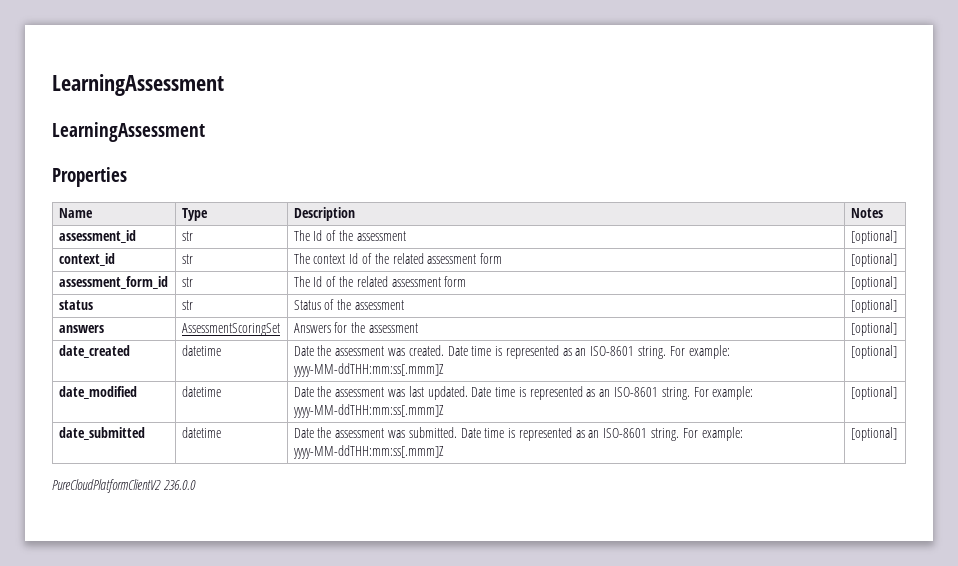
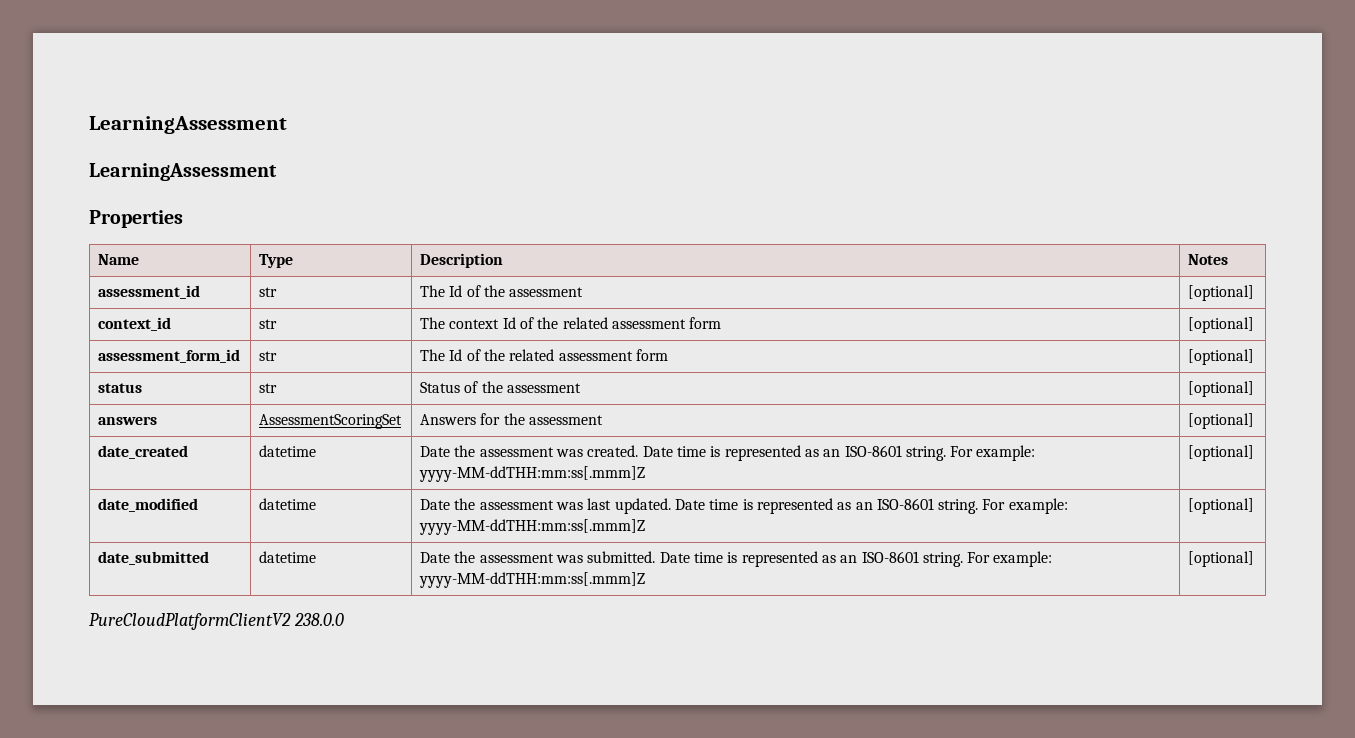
- PureCloudPlatformClientV2 236.0.0
+ PureCloudPlatformClientV2 238.0.0

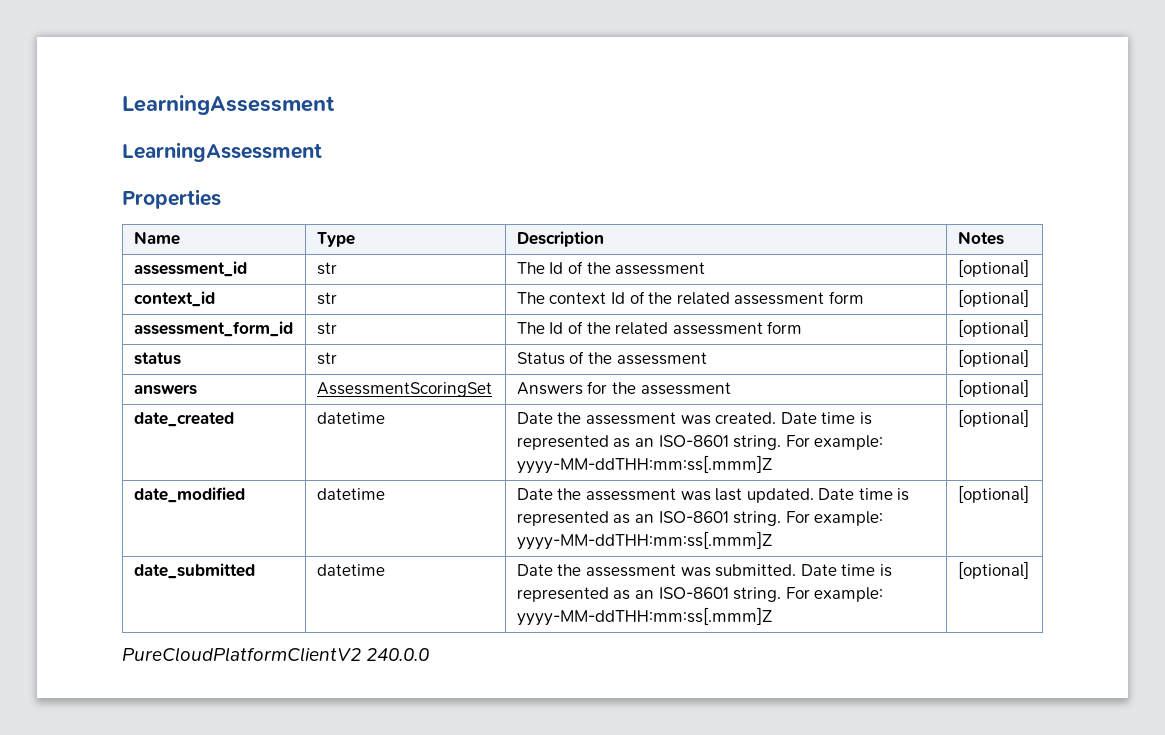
- PureCloudPlatformClientV2 238.0.0
+ PureCloudPlatformClientV2 240.0.0

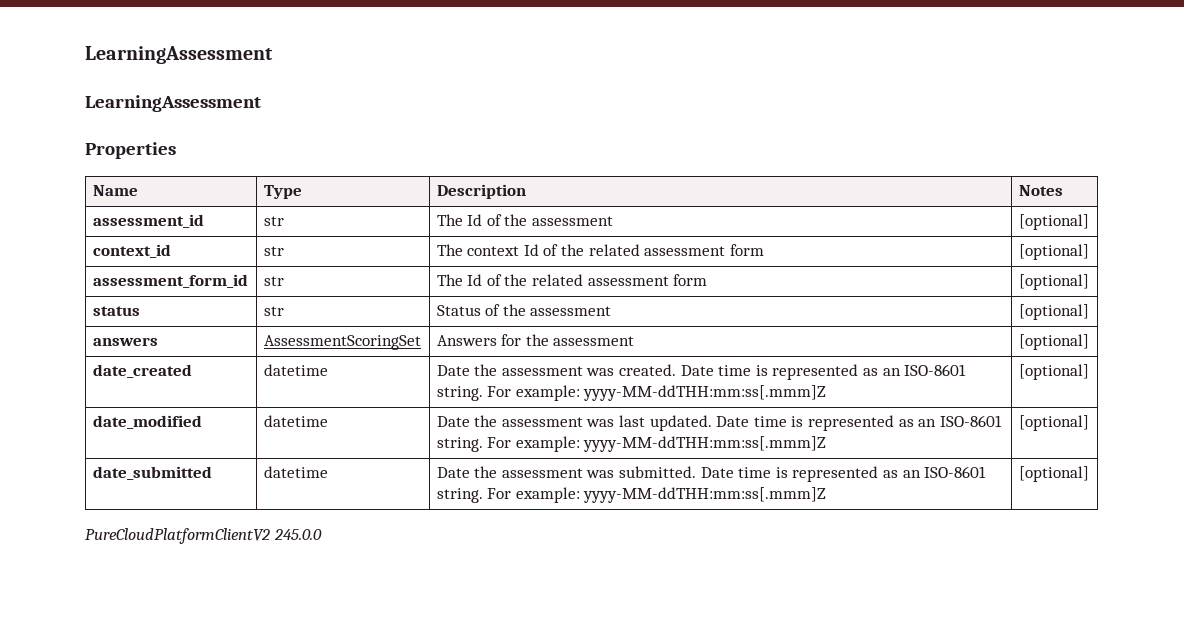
- PureCloudPlatformClientV2 240.0.0
+ PureCloudPlatformClientV2 245.0.0

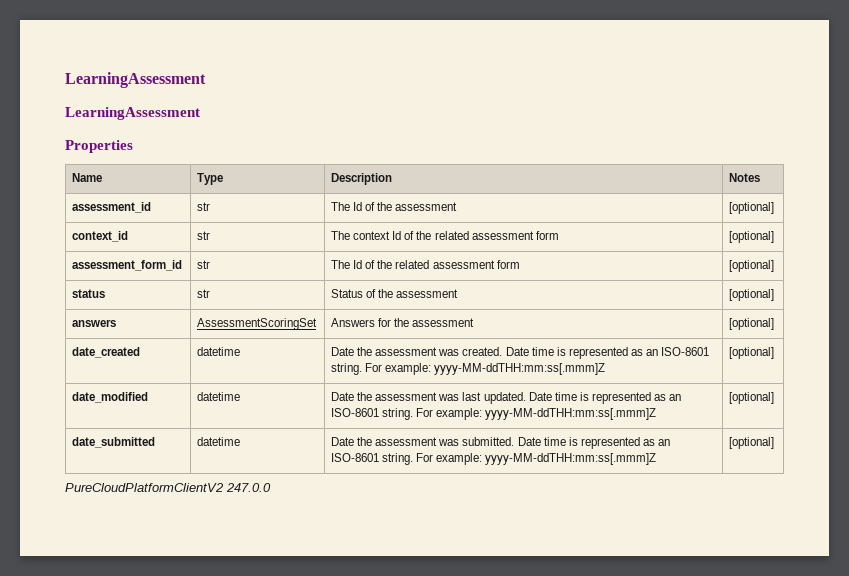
- PureCloudPlatformClientV2 245.0.0
+ PureCloudPlatformClientV2 247.0.0

